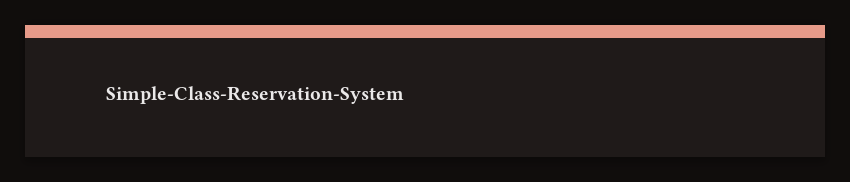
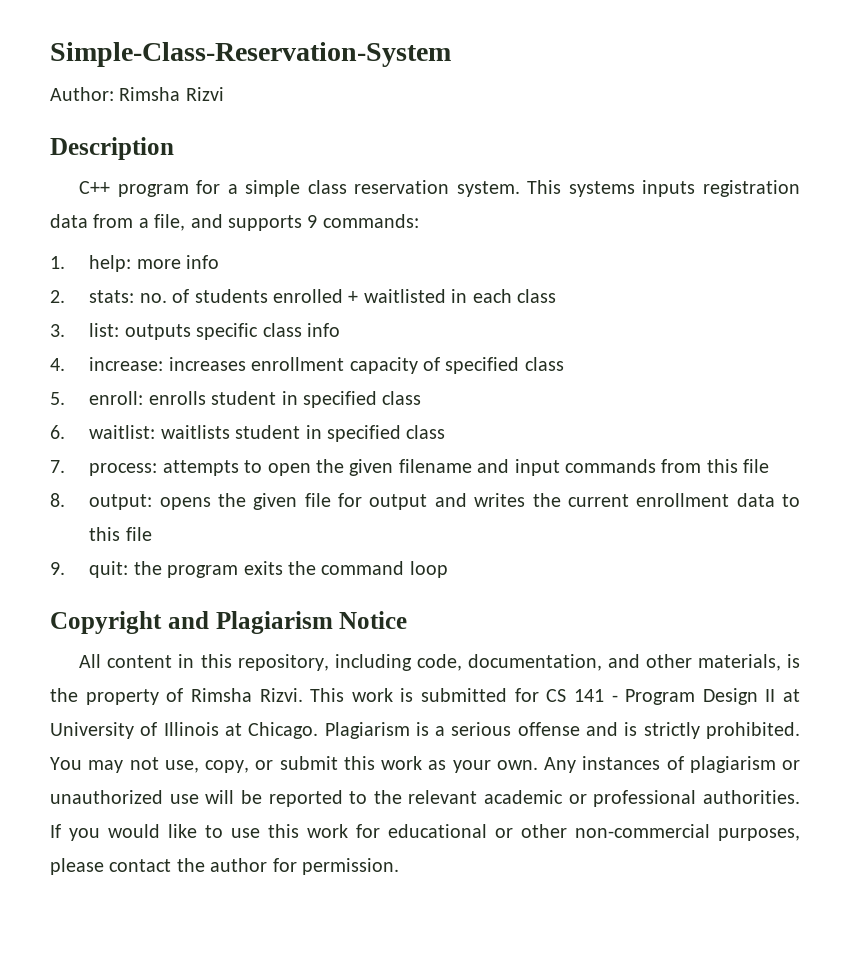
+ Author: Rimsha Rizvi
+ Description
+ C++ program for a simple class reservation system. This systems inputs registration data from a file, and supports 9 commands:
+ 1. help: more info
+ 2. stats: no. of students enrolled + waitlisted in each class
+ 3. list: outputs specific class info
+ 4. increase: increases enrollment capacity of specified class
+ 5. enroll: enrolls student in specified class
+ 6. waitlist: waitlists student in specified class
+ 7. process: attempts to open the given filename and input commands from this file
+ 8. output: opens the given file for output and writes the current enrollment data to this file
+ 9. quit: the program exits the command loop
+ Copyright and Plagiarism Notice
+ All content in this repository, including code, documentation, and other materials, is the property of Rimsha Rizvi. This work is submitted for CS 141 - Program Design II at University of Illinois at Chicago. Plagiarism is a serious offense and is strictly prohibited. You may not use, copy, or submit this work as your own. Any instances of plagiarism or unauthorized use will be reported to the relevant academic or professional authorities. If you would like to use this work for educational or other non-commercial purposes, please contact the author for permission.

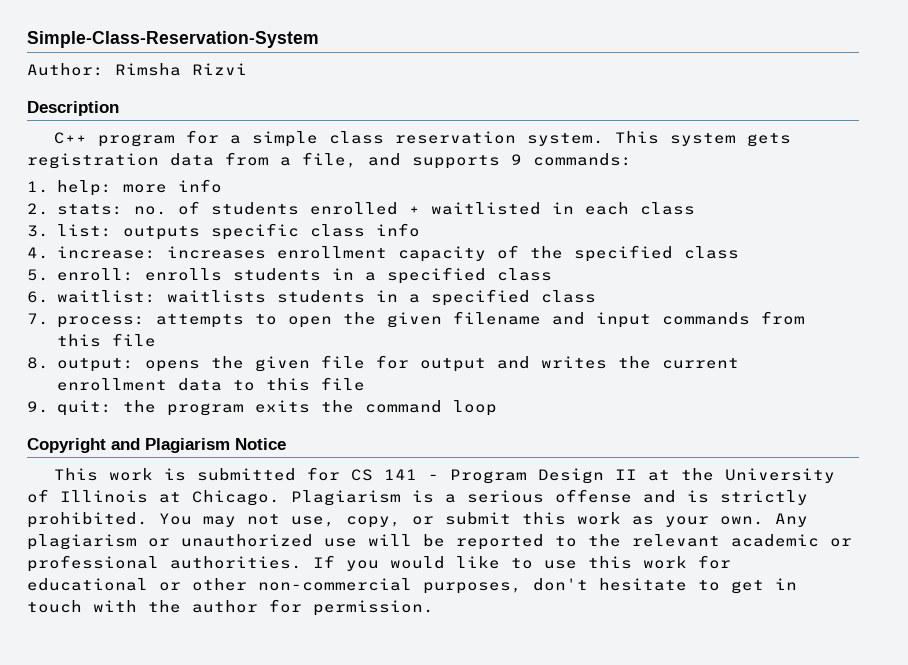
- This systems inputs registration data from a file, and supports 9 commands:
+ This system gets registration data from a file, and supports 9 commands:
- 4. increase: increases enrollment capacity of specified class
+ 4. increase: increases enrollment capacity of the specified class
- 5. enroll: enrolls student in specified class
+ 5. enroll: enrolls students in a specified class
- 6. waitlist: waitlists student in specified class
+ 6. waitlist: waitlists students in a specified class
- All content in this repository, including code, documentation, and other materials, is the property of Rimsha Rizvi. This work is submitted for CS 141 - Program Design II at University of Illinois at Chicago.
+ This work is submitted for CS 141 - Program Design II at the University of Illinois at Chicago.
- Any instances of plagiarism or unauthorized use will be reported to the relevant academic or professional authorities.
+ Any plagiarism or unauthorized use will be reported to the relevant academic or professional authorities.
- If you would like to use this work for educational or other non-commercial purposes, please contact the author for permission.
+ If you would like to use this work for educational or other non-commercial purposes, don't hesitate to get in touch with the author for permission.

